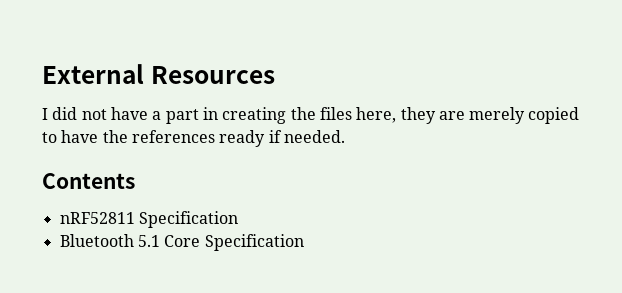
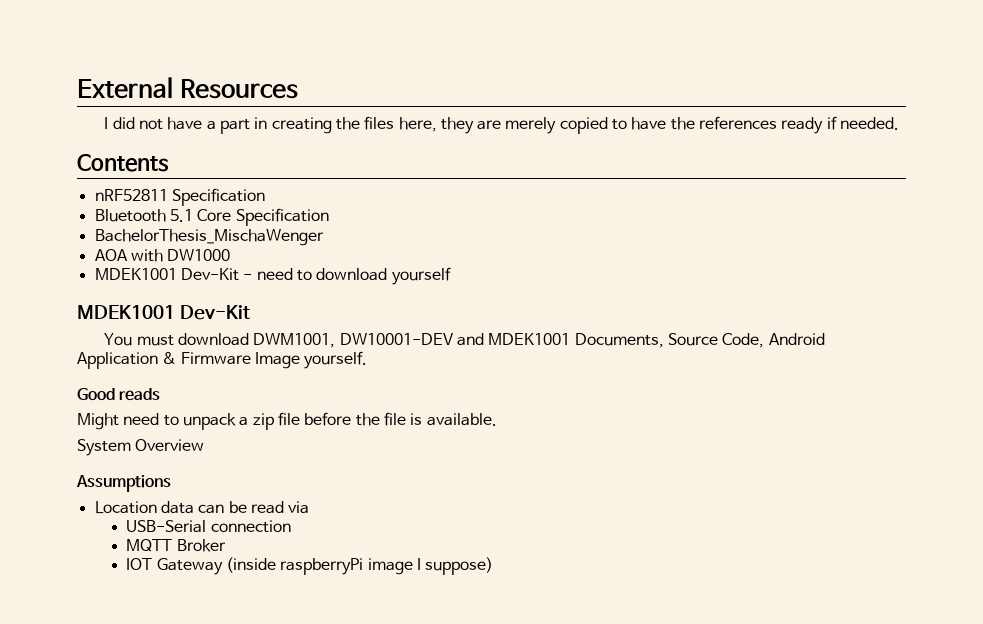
+ BachelorThesis_MischaWenger
+ AOA with DW1000
+ MDEK1001 Dev-Kit - need to download yourself
+ MDEK1001 Dev-Kit
+ You must download DWM1001, DW10001-DEV and MDEK1001 Documents, Source Code, Android Application & Firmware Image yourself.
+ Good reads
+ Might need to unpack a zip file before the file is available.
+ System Overview
+ Assumptions
+ Location data can be read via
+ USB-Serial connection
+ MQTT Broker
+ IOT Gateway (inside raspberryPi image I suppose)

